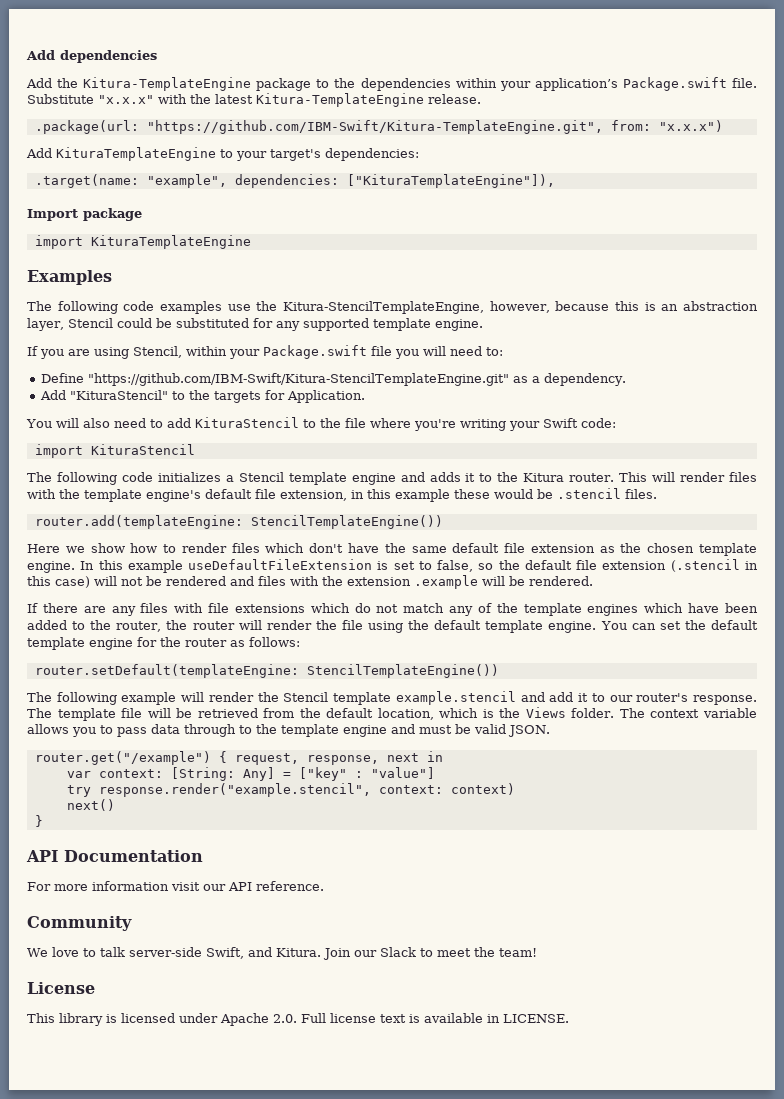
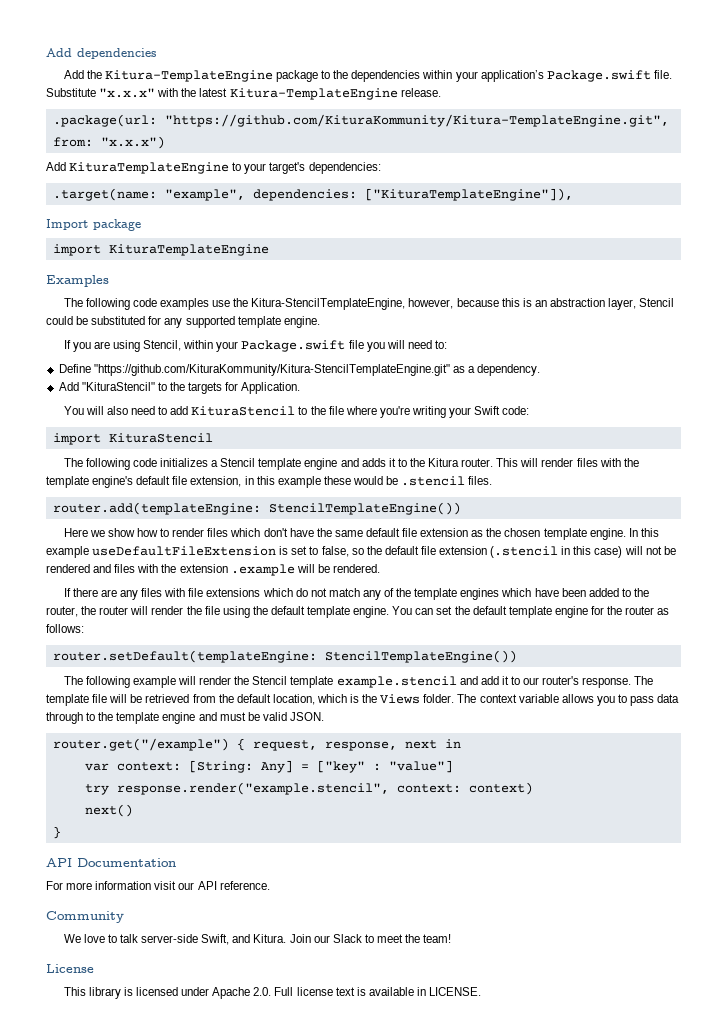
- .package(url: "https://github.com/IBM-Swift/Kitura-TemplateEngine.git", from: "x.x.x")
+ .package(url: "https://github.com/KituraKommunity/Kitura-TemplateEngine.git", from: "x.x.x")
- Define "https://github.com/IBM-Swift/Kitura-StencilTemplateEngine.git" as a dependency.
+ Define "https://github.com/KituraKommunity/Kitura-StencilTemplateEngine.git" as a dependency.

